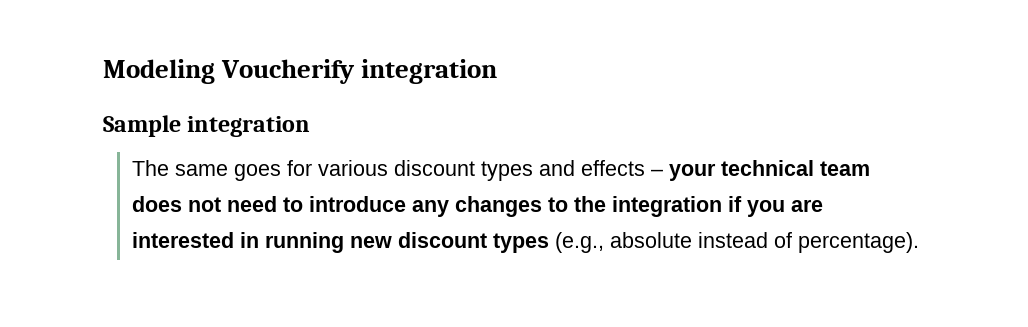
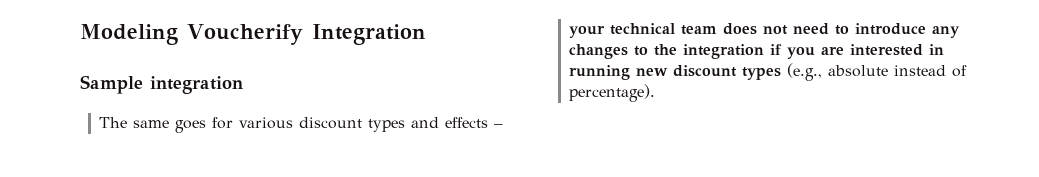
- Modeling Voucherify integration
+ Modeling Voucherify Integration

